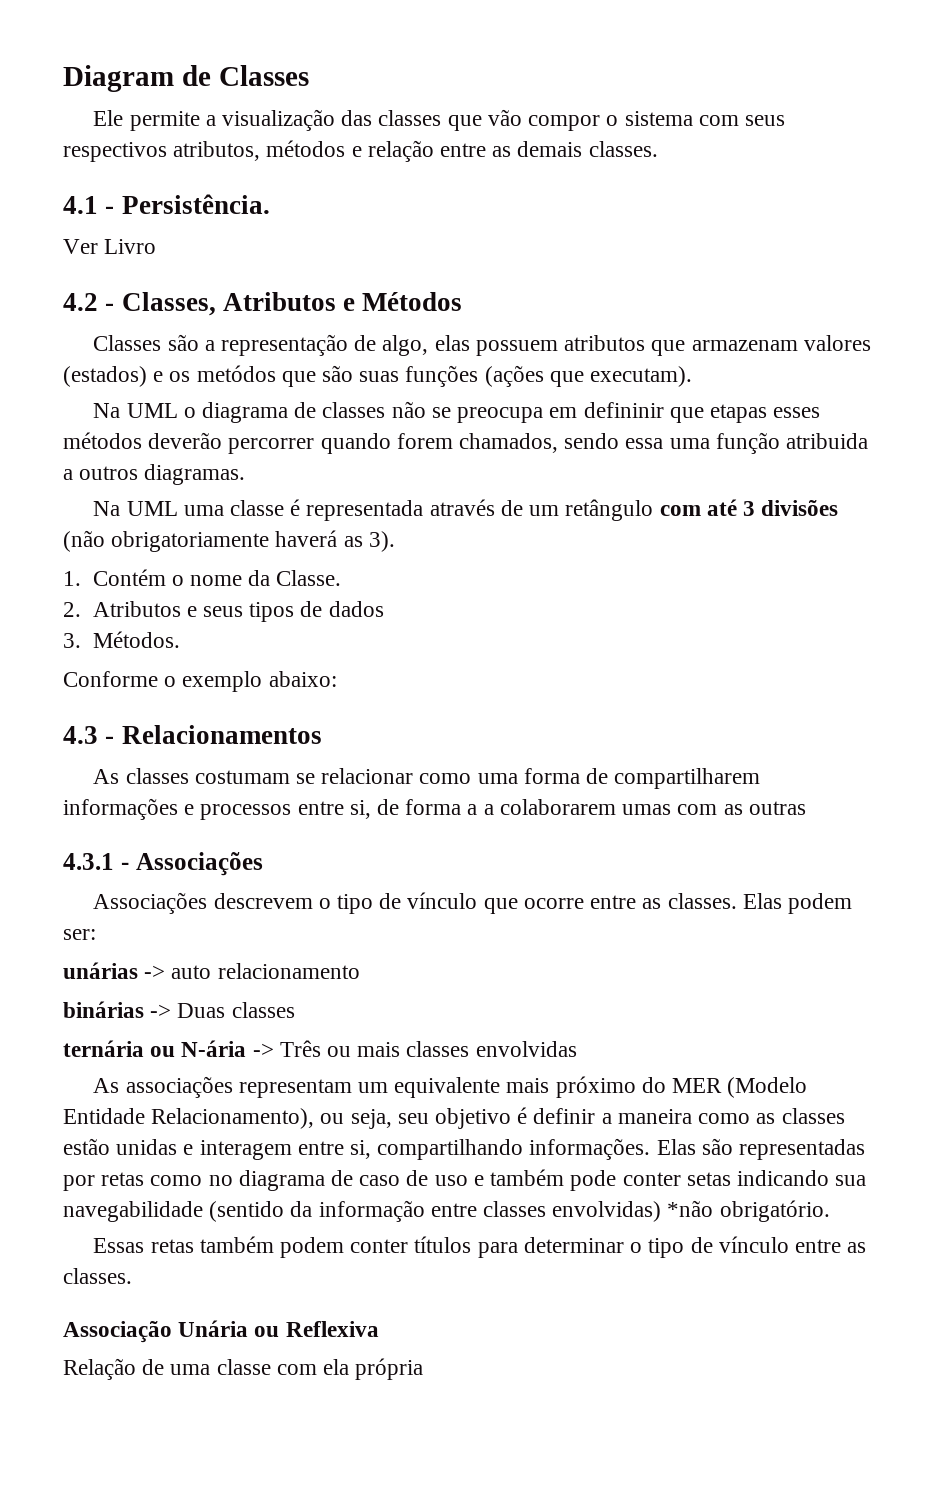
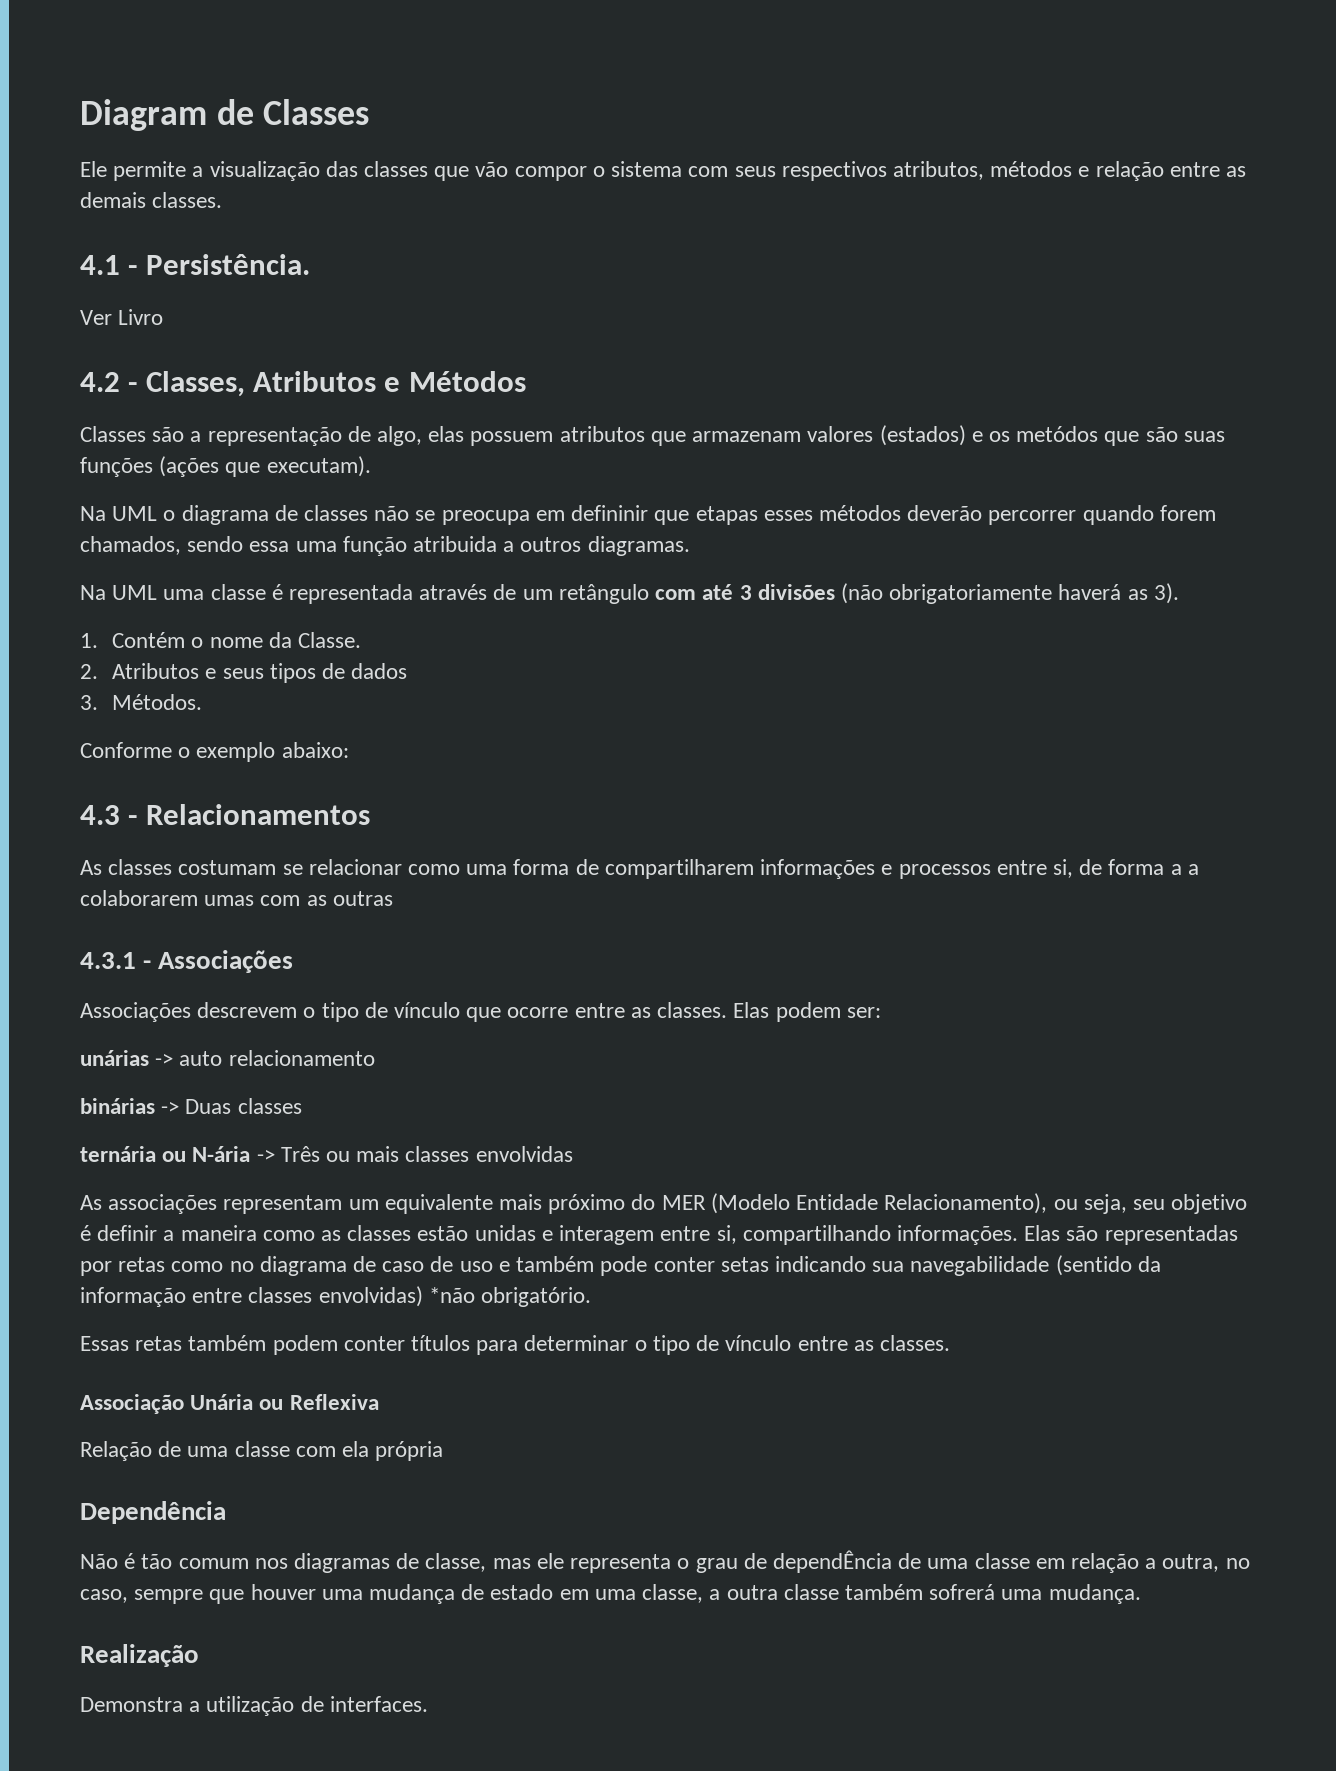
+ Dependência
+ Não é tão comum nos diagramas de classe, mas ele representa o grau de dependÊncia de uma classe em relação a outra, no caso, sempre que houver uma mudança de estado em uma classe, a outra classe também sofrerá uma mudança.
+ Realização
+ Demonstra a utilização de interfaces.

